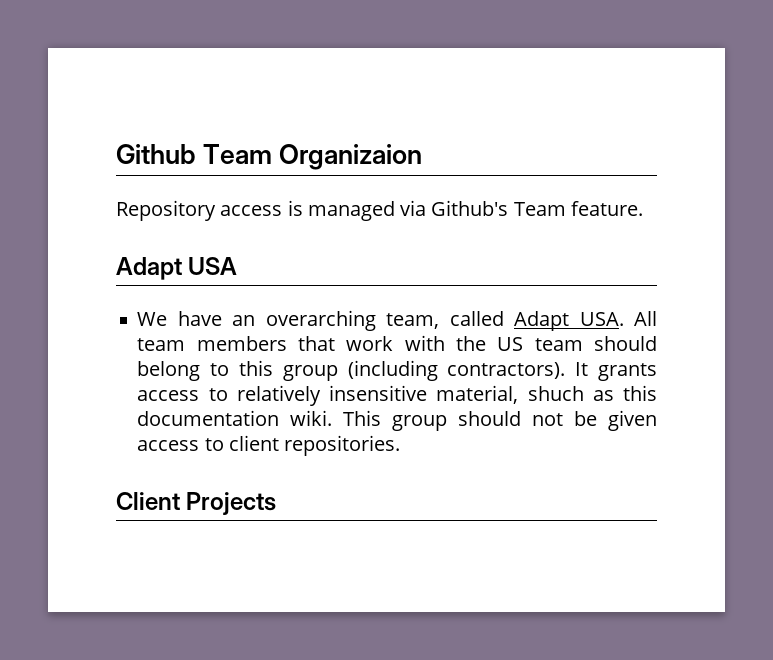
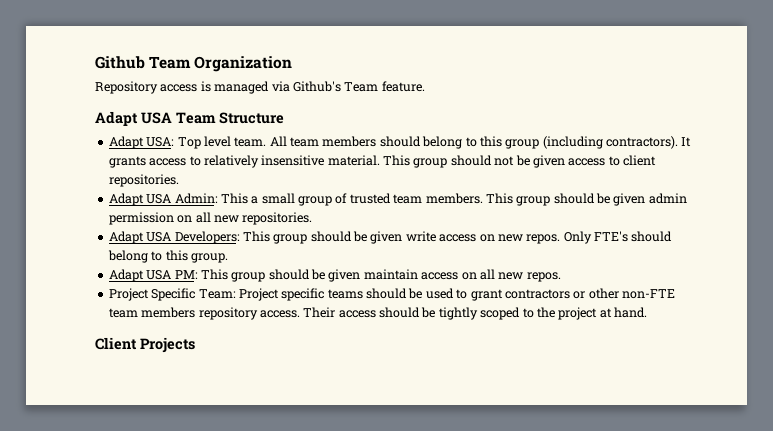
- Github Team Organizaion
+ Github Team Organization
- Adapt USA
- We have an overarching team, called Adapt USA. All team members that work with the US team should belong to this group (including contractors).
+ Adapt USA Team Structure
+ Adapt USA: Top level team. All team members should belong to this group (including contractors).
- It grants access to relatively insensitive material, shuch as this documentation wiki.
+ It grants access to relatively insensitive material.
+ Adapt USA Admin: This a small group of trusted team members. This group should be given admin permission on all new repositories.
+ Adapt USA Developers: This group should be given write access on new repos. Only FTE's should belong to this group.
+ Adapt USA PM: This group should be given maintain access on all new repos.
+ Project Specific Team: Project specific teams should be used to grant contractors or other non-FTE team members repository access. Their access should be tightly scoped to the project at hand.

